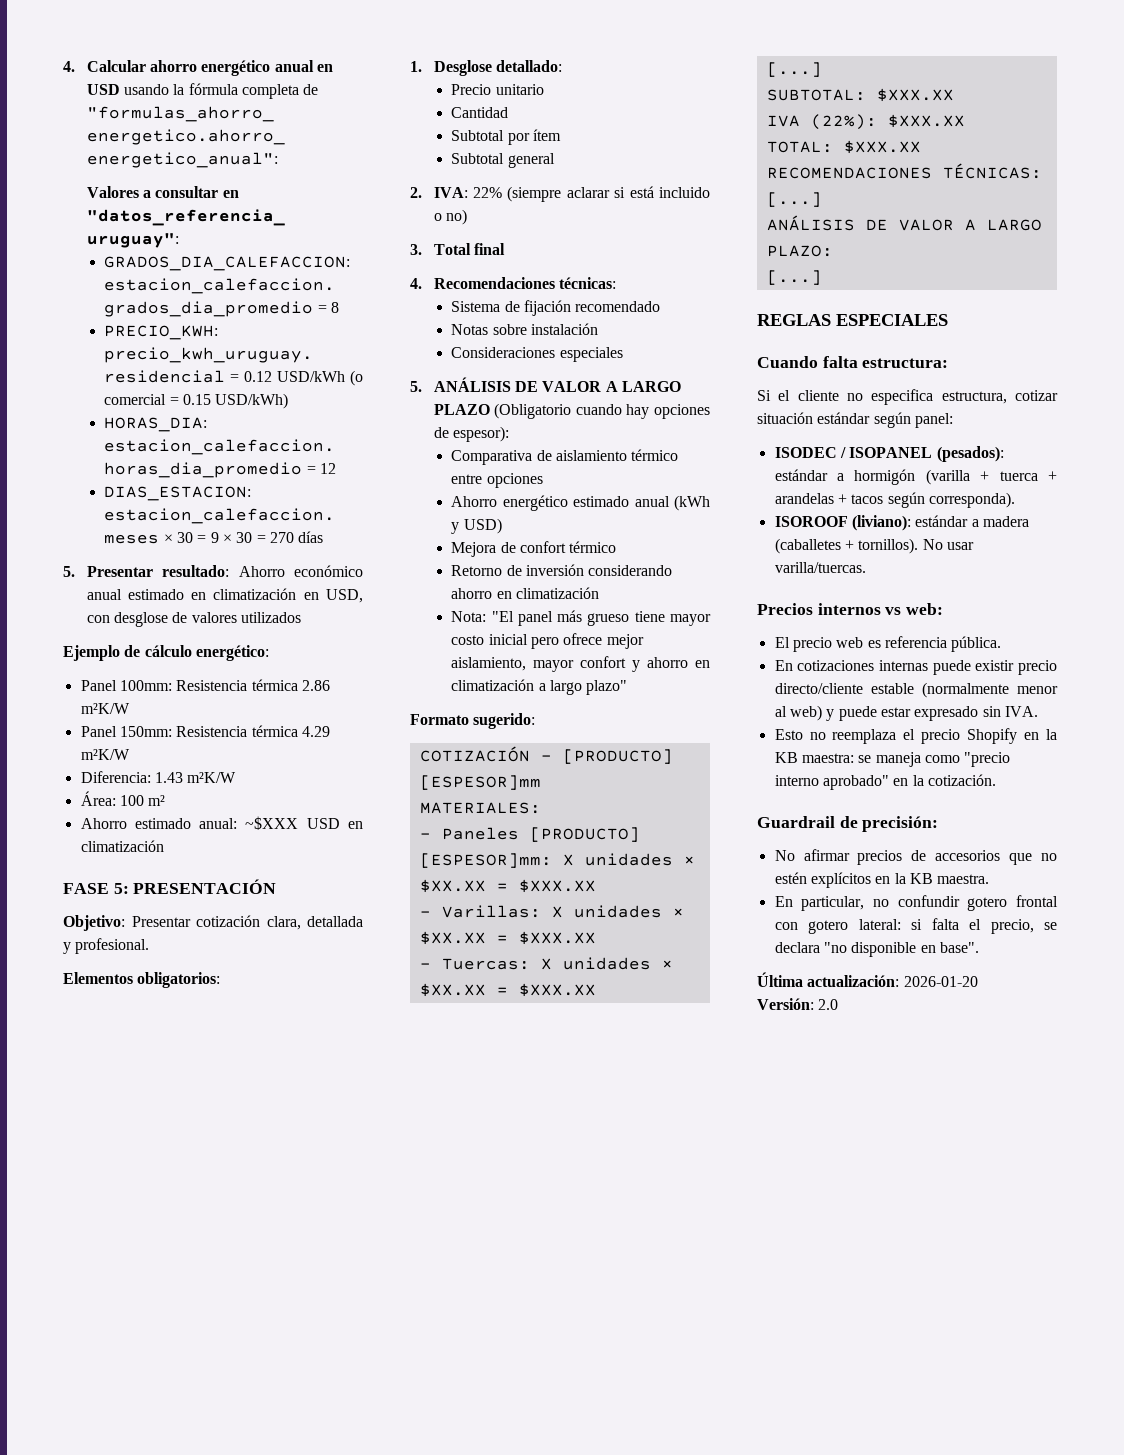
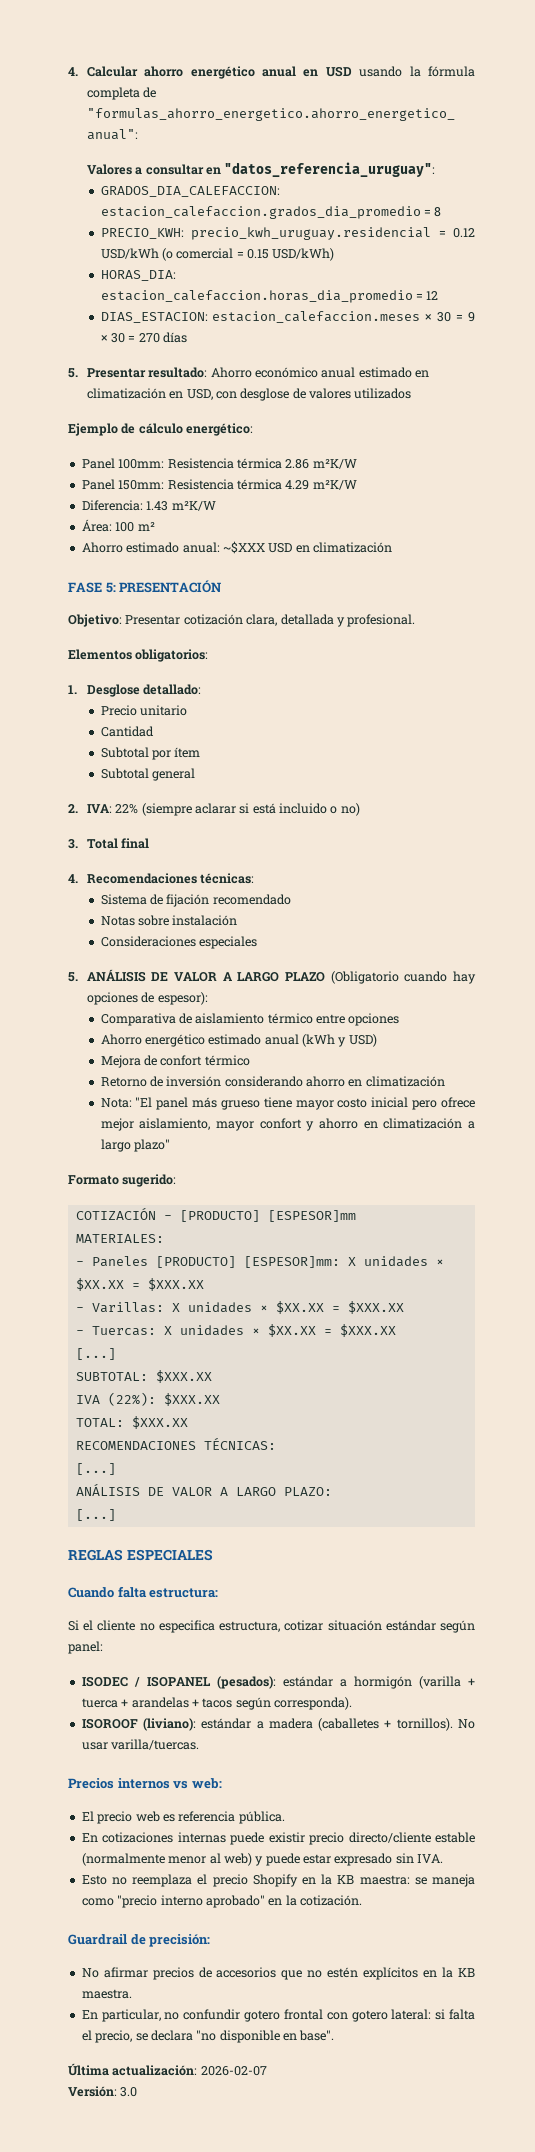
- Última actualización: 2026-01-20
+ Última actualización: 2026-02-07
- Versión: 2.0
+ Versión: 3.0

